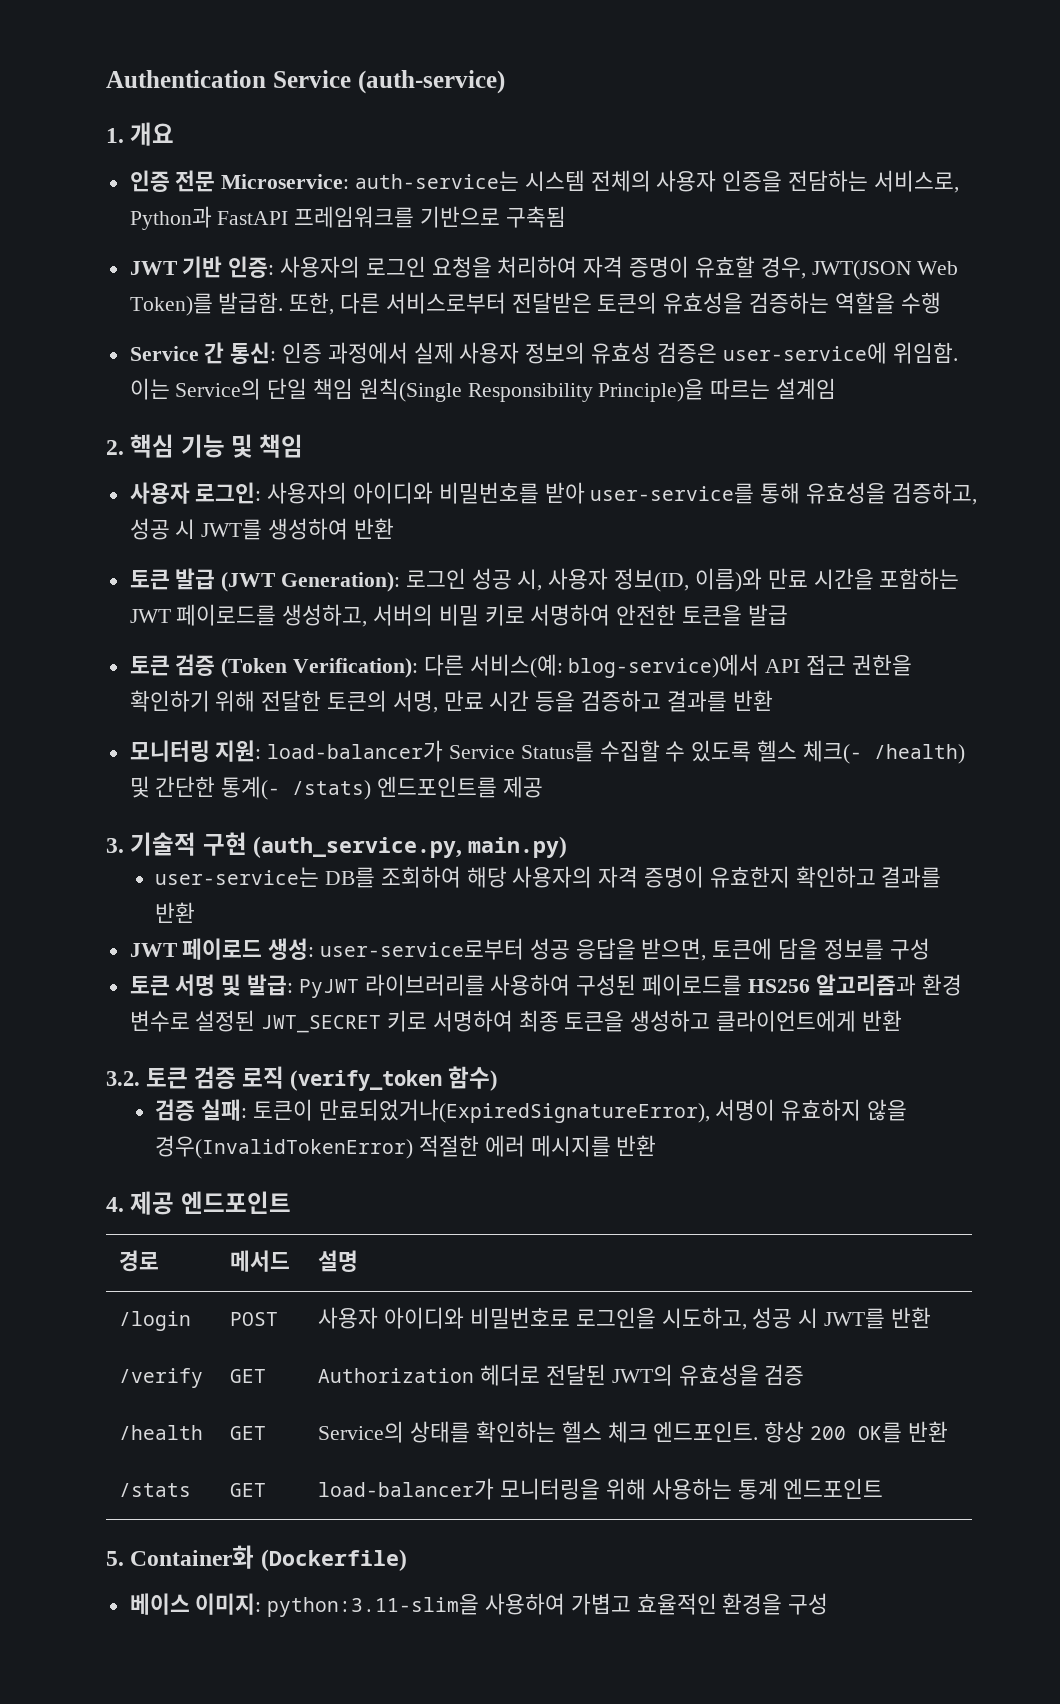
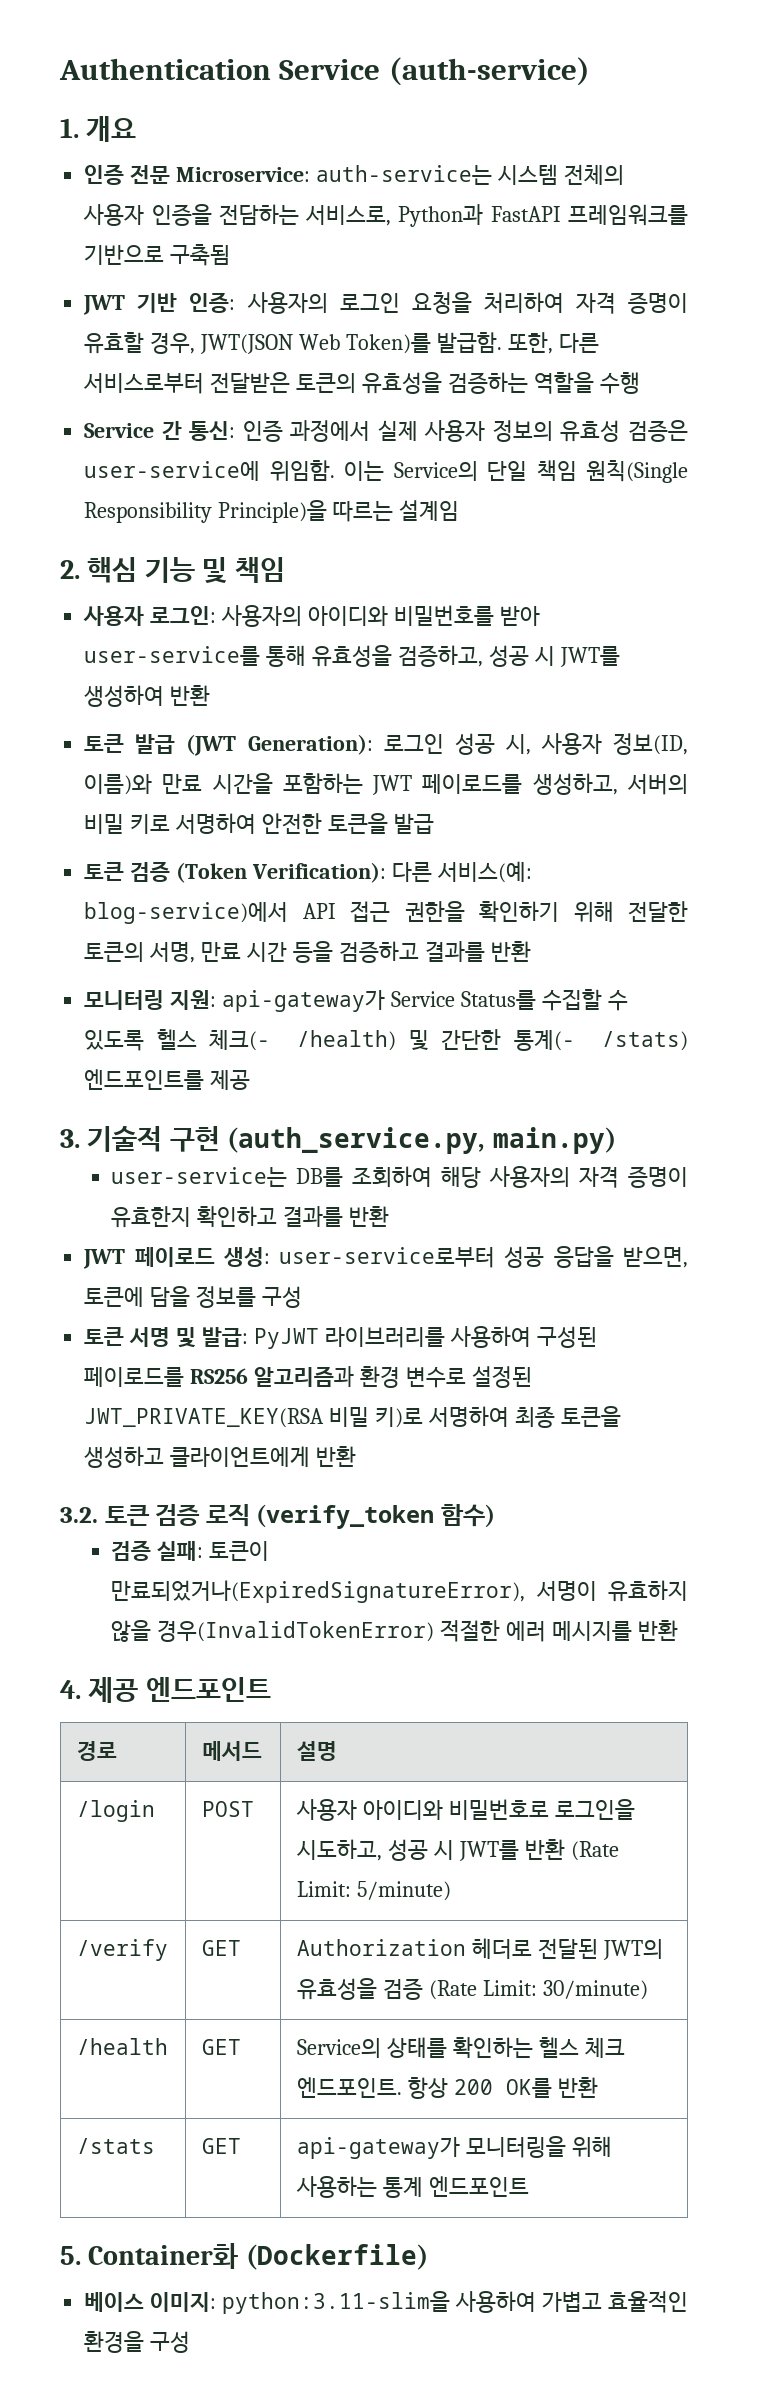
- 모니터링 지원: load-balancer가 Service Status를 수집할 수 있도록 헬스 체크(- /health) 및 간단한 통계(- /stats) 엔드포인트를 제공
+ 모니터링 지원: api-gateway가 Service Status를 수집할 수 있도록 헬스 체크(- /health) 및 간단한 통계(- /stats) 엔드포인트를 제공
- 토큰 서명 및 발급: PyJWT 라이브러리를 사용하여 구성된 페이로드를 HS256 알고리즘과 환경 변수로 설정된 JWT_SECRET 키로 서명하여 최종 토큰을 생성하고 클라이언트에게 반환
+ 토큰 서명 및 발급: PyJWT 라이브러리를 사용하여 구성된 페이로드를 RS256 알고리즘과 환경 변수로 설정된 JWT_PRIVATE_KEY(RSA 비밀 키)로 서명하여 최종 토큰을 생성하고 클라이언트에게 반환
- /login | POST | 사용자 아이디와 비밀번호로 로그인을 시도하고, 성공 시 JWT를 반환
+ /login | POST | 사용자 아이디와 비밀번호로 로그인을 시도하고, 성공 시 JWT를 반환 (Rate Limit: 5/minute)
- /verify | GET | Authorization 헤더로 전달된 JWT의 유효성을 검증
+ /verify | GET | Authorization 헤더로 전달된 JWT의 유효성을 검증 (Rate Limit: 30/minute)
- /stats | GET | load-balancer가 모니터링을 위해 사용하는 통계 엔드포인트
+ /stats | GET | api-gateway가 모니터링을 위해 사용하는 통계 엔드포인트

